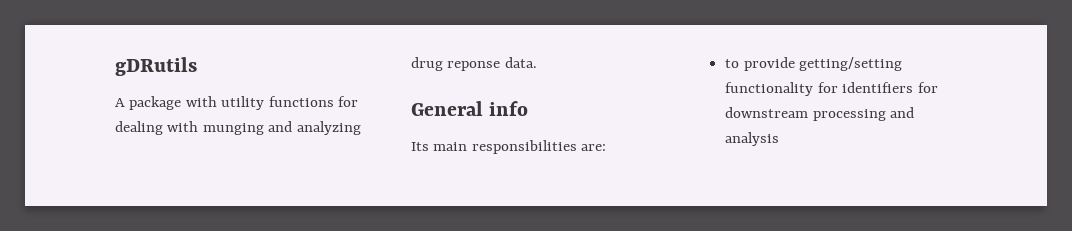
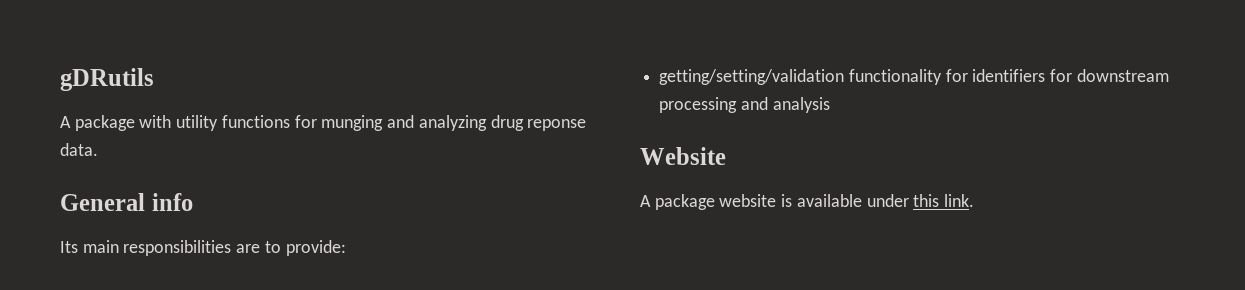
- A package with utility functions for dealing with munging and analyzing drug reponse data.
+ A package with utility functions for munging and analyzing drug reponse data.
- Its main responsibilities are:
- to provide getting/setting functionality for identifiers for downstream processing and analysis
+ Its main responsibilities are to provide:
+ getting/setting/validation functionality for identifiers for downstream processing and analysis
+ Website
+ A package website is available under this link.

